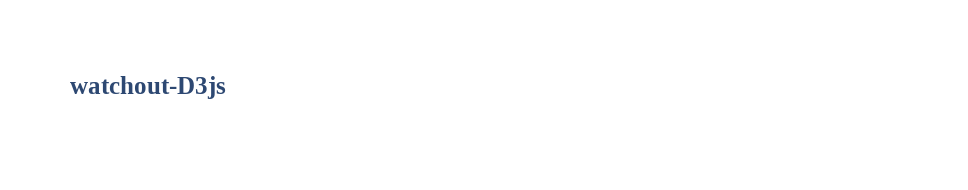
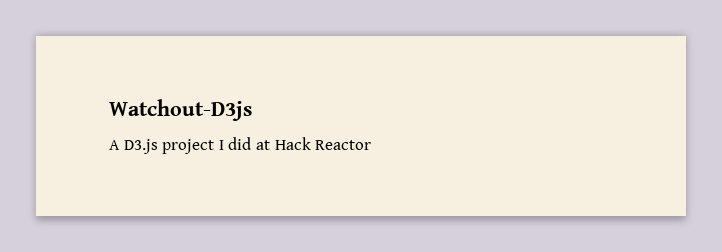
- watchout-D3js
+ Watchout-D3js
+ A D3.js project I did at Hack Reactor

